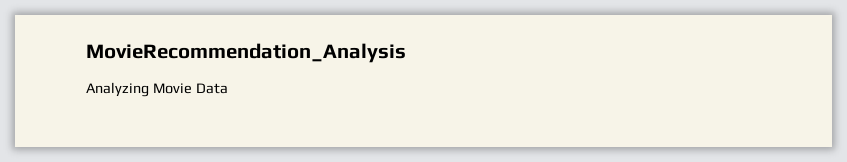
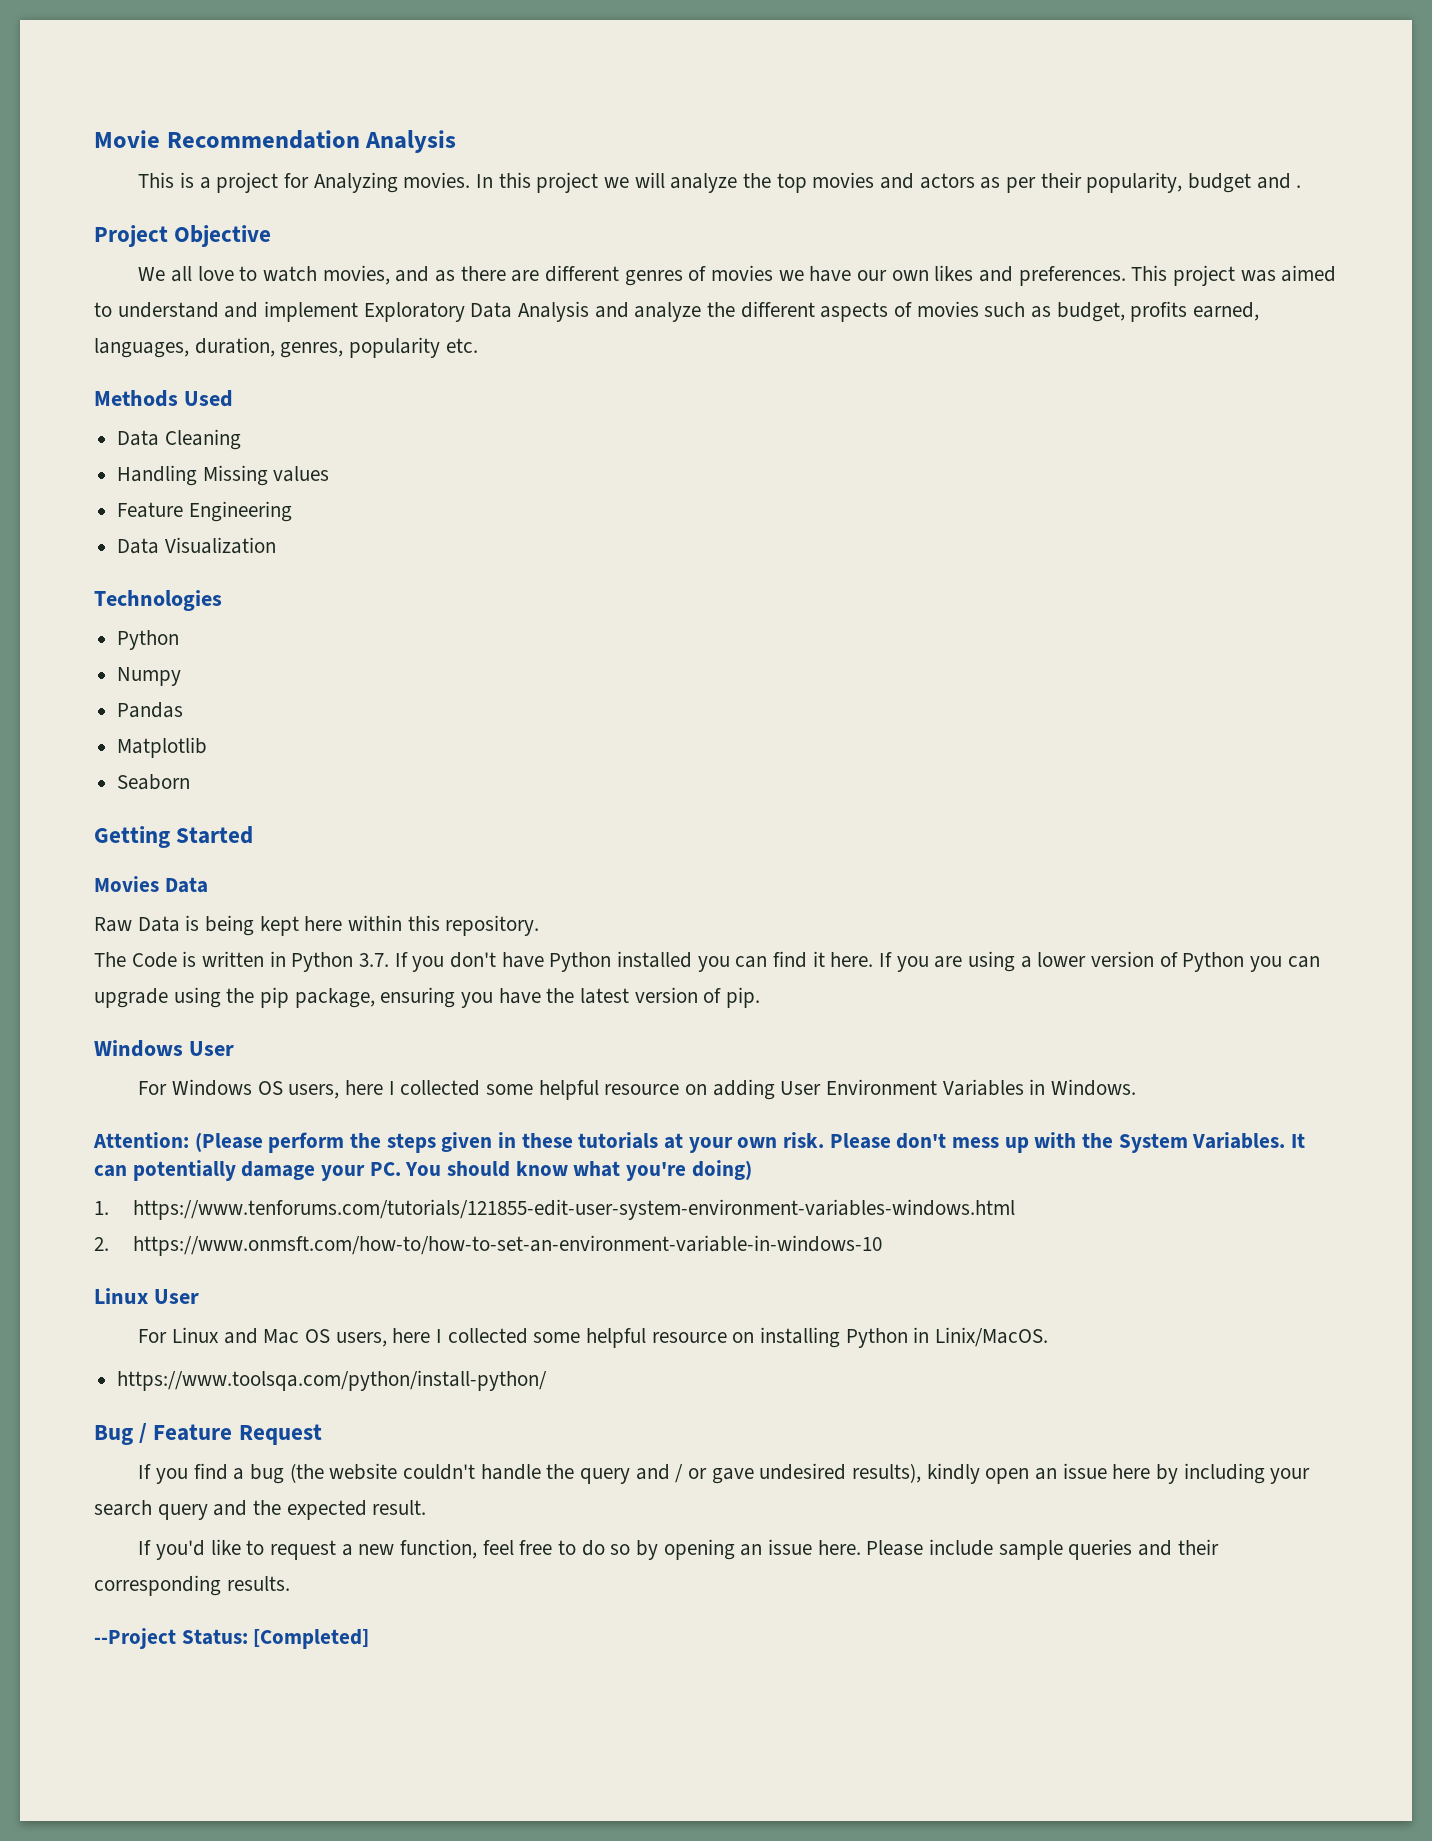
- MovieRecommendation_Analysis
- Analyzing Movie Data
+ Movie Recommendation Analysis
+ This is a project for Analyzing movies. In this project we will analyze the top movies and actors as per their popularity, budget and .
+ Project Objective
+ We all love to watch movies, and as there are different genres of movies we have our own likes and preferences. This project was aimed to understand and implement Exploratory Data Analysis and analyze the different aspects of movies such as budget, profits earned, languages, duration, genres, popularity etc.
+ Methods Used
+ Data Cleaning
+ Handling Missing values
+ Feature Engineering
+ Data Visualization
+ Technologies
+ Python
+ Numpy
+ Pandas
+ Matplotlib
+ Seaborn
+ Getting Started
+ Movies Data
+ Raw Data is being kept here within this repository.
+ The Code is written in Python 3.7. If you don't have Python installed you can find it here. If you are using a lower version of Python you can upgrade using the pip package, ensuring you have the latest version of pip.
+ Windows User
+ For Windows OS users, here I collected some helpful resource on adding User Environment Variables in Windows.
+ Attention: (Please perform the steps given in these tutorials at your own risk. Please don't mess up with the System Variables. It can potentially damage your PC. You should know what you're doing)
+ 1. https://www.tenforums.com/tutorials/121855-edit-user-system-environment-variables-windows.html
+ 2. https://www.onmsft.com/how-to/how-to-set-an-environment-variable-in-windows-10
+ Linux User
+ For Linux and Mac OS users, here I collected some helpful resource on installing Python in Linix/MacOS.
+ https://www.toolsqa.com/python/install-python/
+ Bug / Feature Request
+ If you find a bug (the website couldn't handle the query and / or gave undesired results), kindly open an issue here by including your search query and the expected result.
+ If you'd like to request a new function, feel free to do so by opening an issue here. Please include sample queries and their corresponding results.
+ --Project Status: [Completed]

